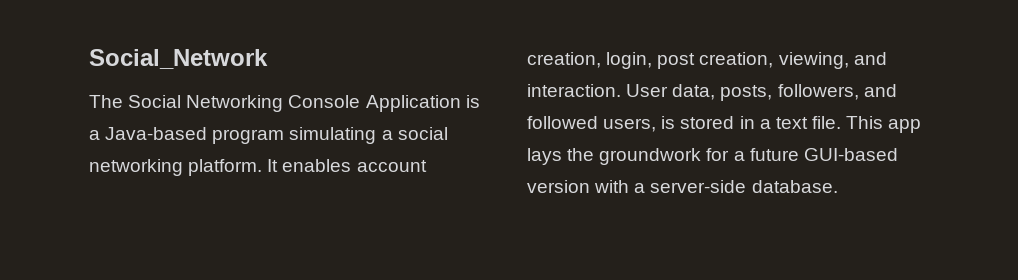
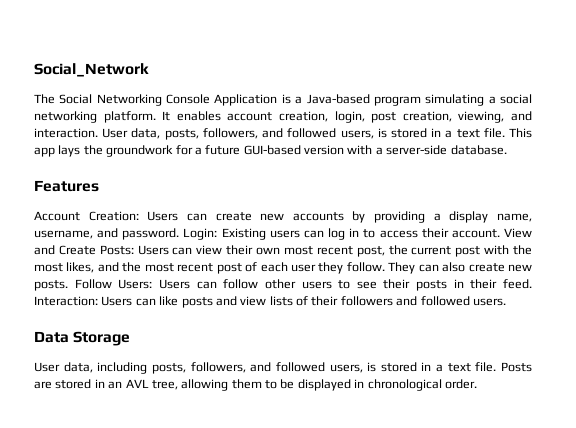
+ Features
+ Account Creation: Users can create new accounts by providing a display name, username, and password. Login: Existing users can log in to access their account. View and Create Posts: Users can view their own most recent post, the current post with the most likes, and the most recent post of each user they follow. They can also create new posts. Follow Users: Users can follow other users to see their posts in their feed. Interaction: Users can like posts and view lists of their followers and followed users.
+ Data Storage
+ User data, including posts, followers, and followed users, is stored in a text file. Posts are stored in an AVL tree, allowing them to be displayed in chronological order.

